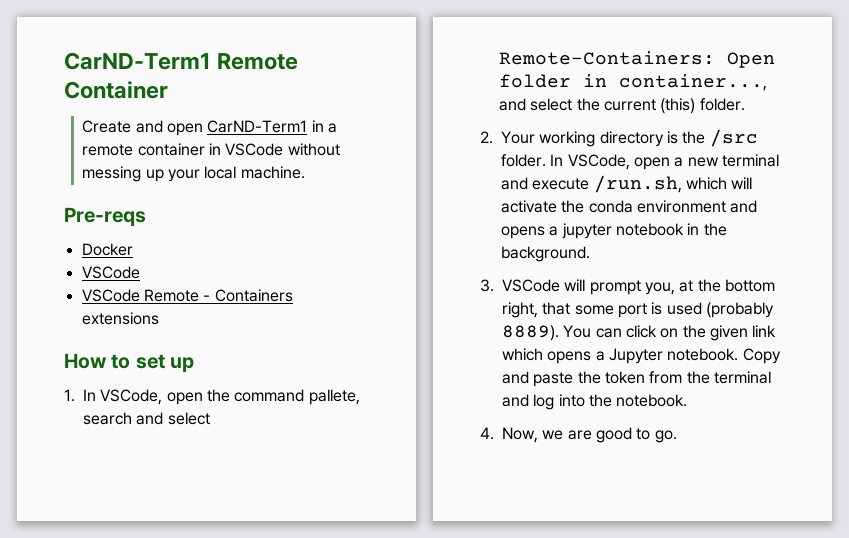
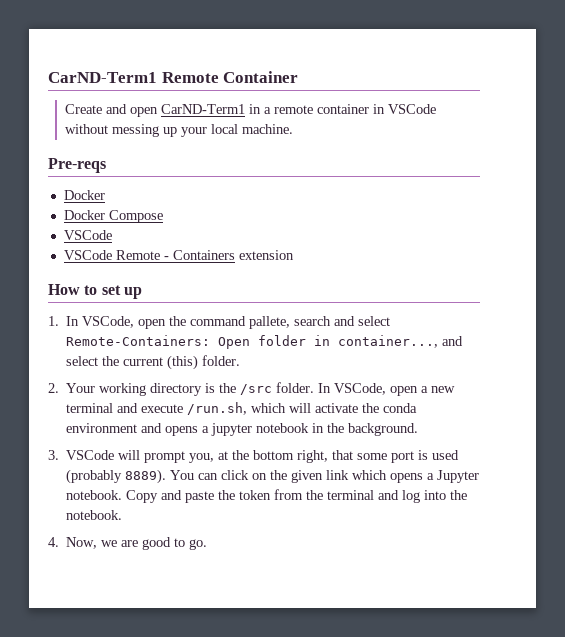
+ Docker Compose
- VSCode Remote - Containers extensions
+ VSCode Remote - Containers extension

